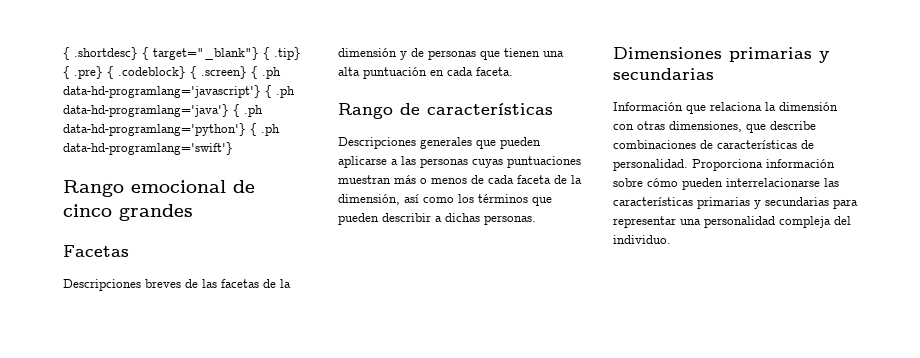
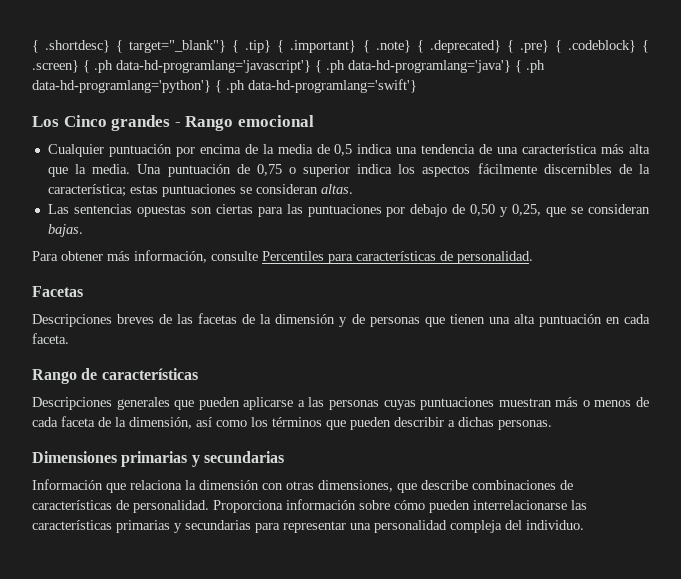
- { .shortdesc} { target="_blank"} { .tip} { .pre} { .codeblock} { .screen} { .ph data-hd-programlang='javascript'} { .ph data-hd-programlang='java'} { .ph data-hd-programlang='python'} { .ph data-hd-programlang='swift'}
+ { .shortdesc} { target="_blank"} { .tip} { .important} { .note} { .deprecated} { .pre} { .codeblock} { .screen} { .ph data-hd-programlang='javascript'} { .ph data-hd-programlang='java'} { .ph data-hd-programlang='python'} { .ph data-hd-programlang='swift'}
- Rango emocional de cinco grandes
+ Los Cinco grandes - Rango emocional
+ Cualquier puntuación por encima de la media de 0,5 indica una tendencia de una característica más alta que la media. Una puntuación de 0,75 o superior indica los aspectos fácilmente discernibles de la característica; estas puntuaciones se consideran altas.
+ Las sentencias opuestas son ciertas para las puntuaciones por debajo de 0,50 y 0,25, que se consideran bajas.
+ Para obtener más información, consulte Percentiles para características de personalidad.

